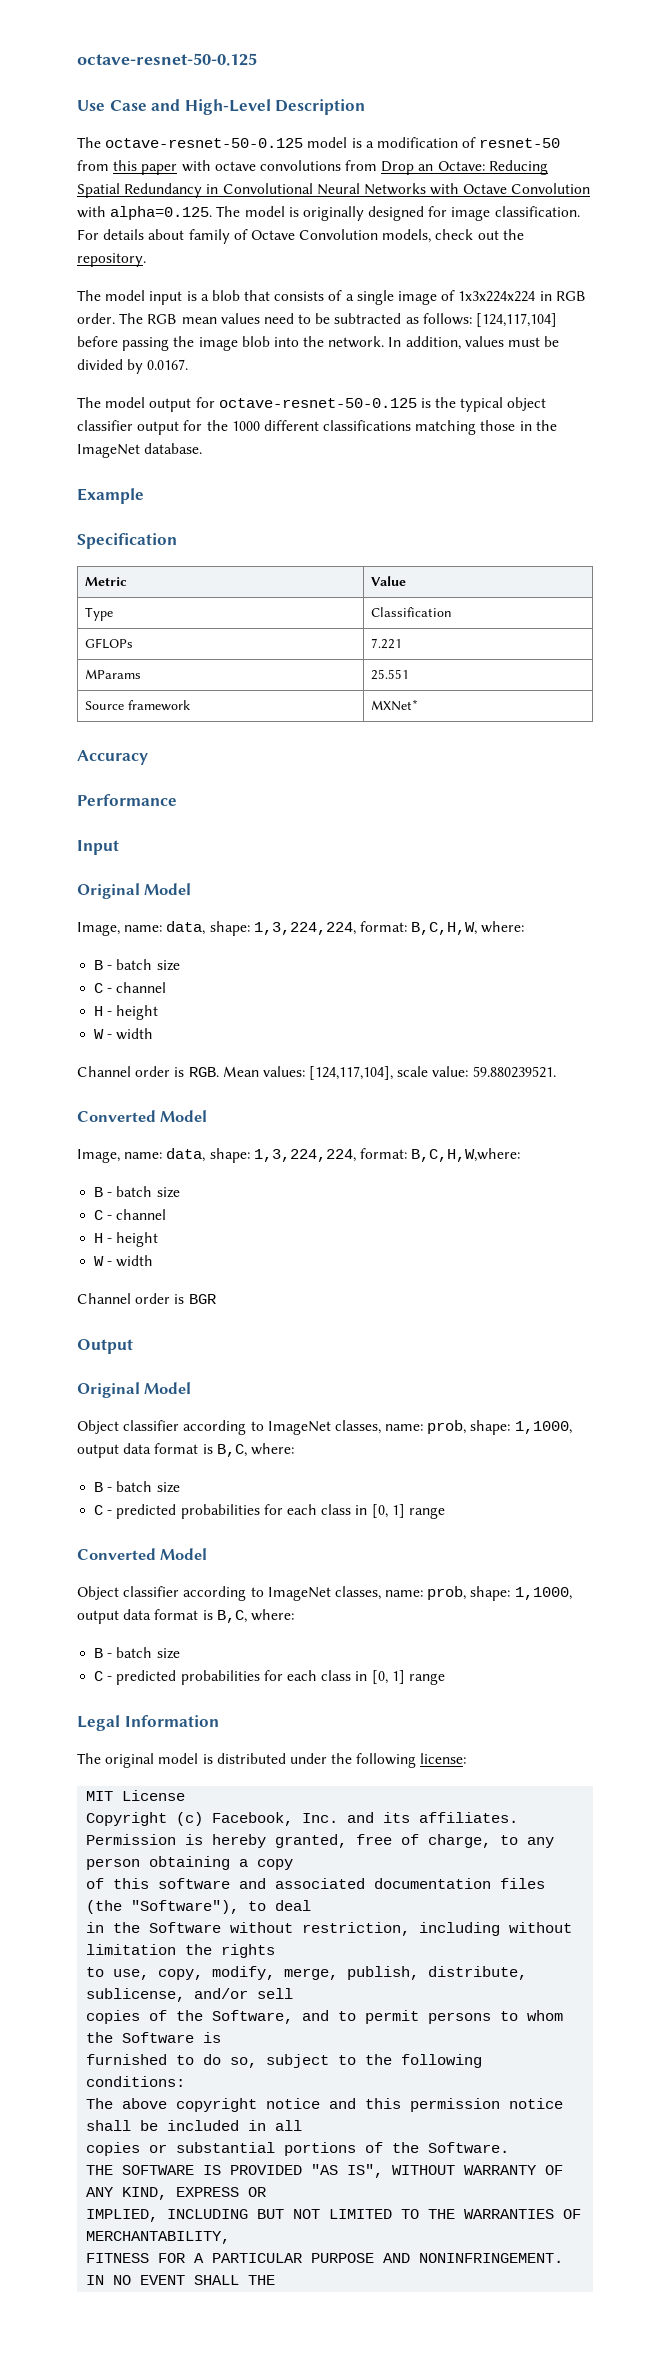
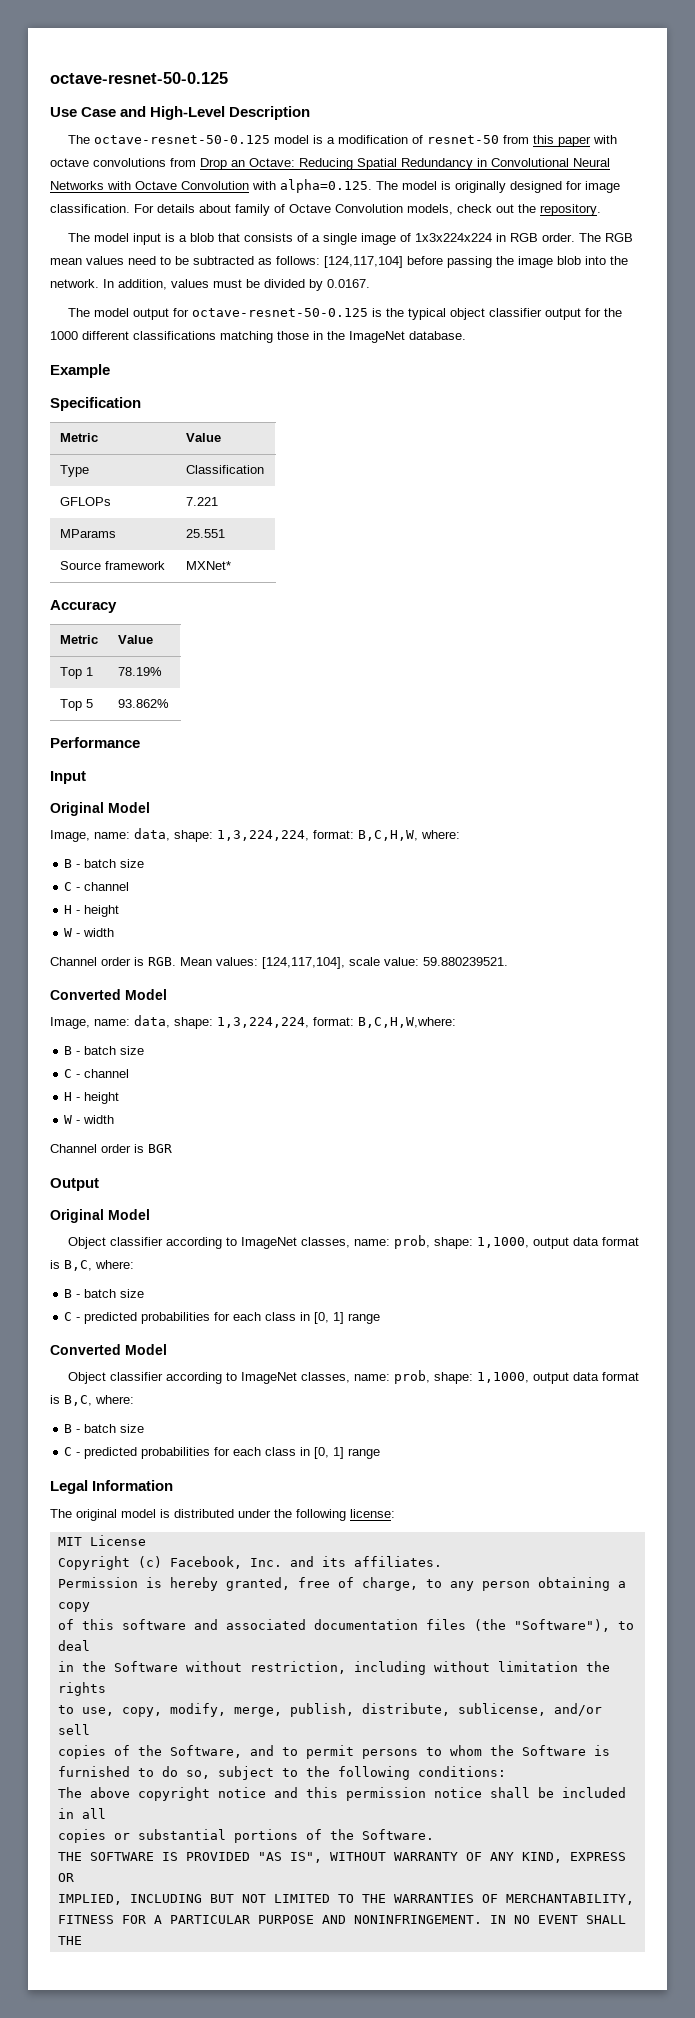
  Accuracy
+ Metric | Value
+ Top 1 | 78.19%
+ Top 5 | 93.862%

